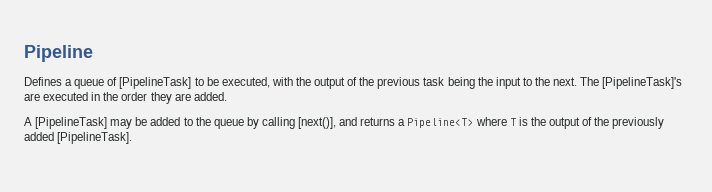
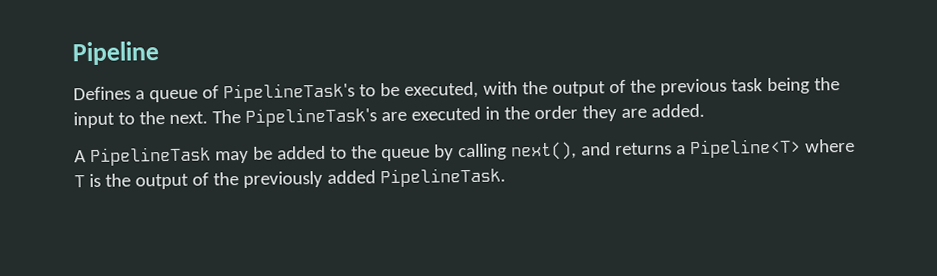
- Defines a queue of [PipelineTask] to be executed, with the output of the previous task being the input to the next.
+ Defines a queue of PipelineTask's to be executed, with the output of the previous task being the input to the next.
- The [PipelineTask]'s are executed in the order they are added.
+ The PipelineTask's are executed in the order they are added.
- A [PipelineTask] may be added to the queue by calling [next()], and returns a Pipeline<T> where T is the output of the previously added [PipelineTask].
+ A PipelineTask may be added to the queue by calling next(), and returns a Pipeline<T> where T is the output of the previously added PipelineTask.

